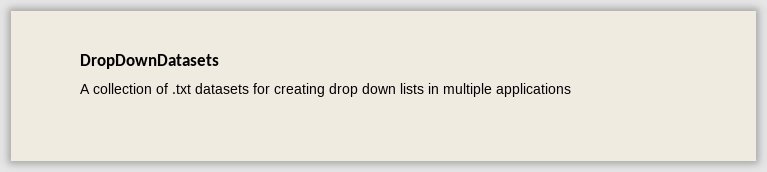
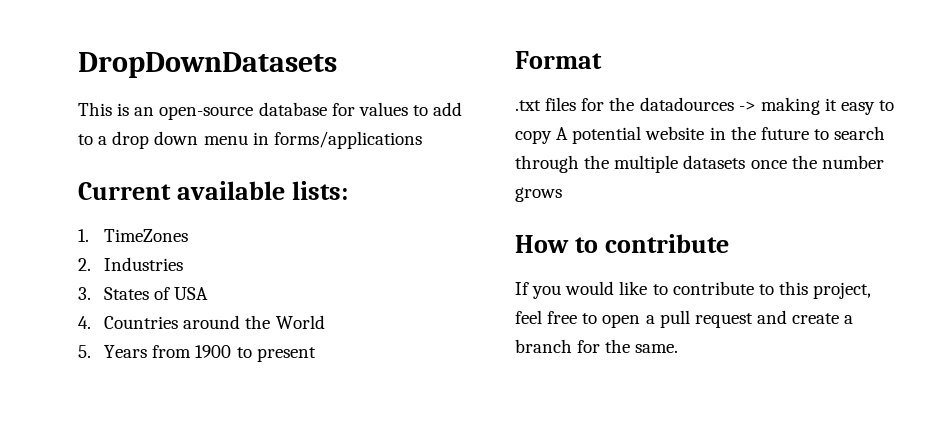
- A collection of .txt datasets for creating drop down lists in multiple applications
+ This is an open-source database for values to add to a drop down menu in forms/applications
+ Current available lists:
+ 1. TimeZones
+ 2. Industries
+ 3. States of USA
+ 4. Countries around the World
+ 5. Years from 1900 to present
+ Format
+ .txt files for the datadources -> making it easy to copy A potential website in the future to search through the multiple datasets once the number grows
+ How to contribute
+ If you would like to contribute to this project, feel free to open a pull request and create a branch for the same.

